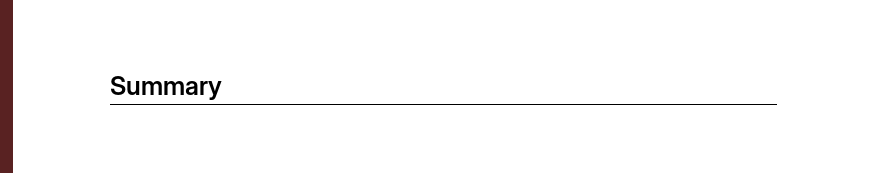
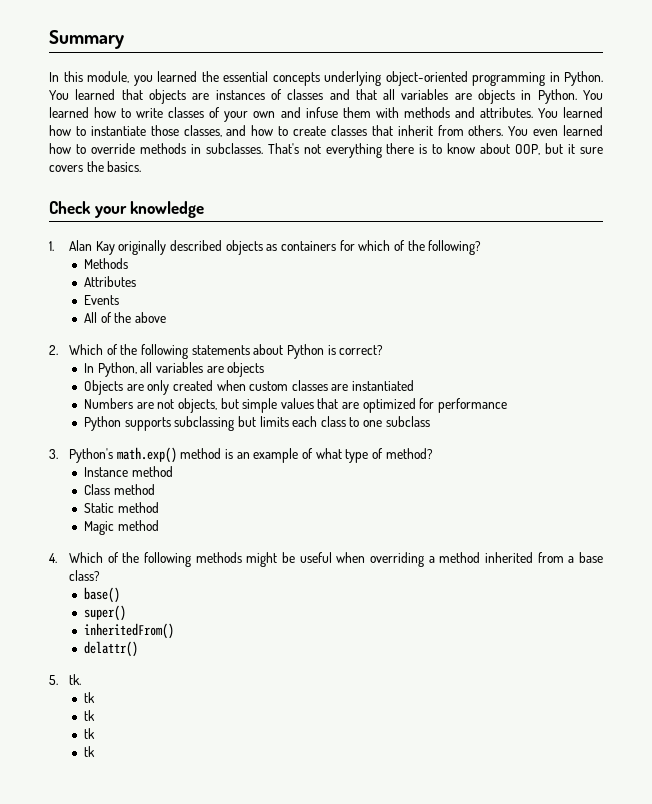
+ In this module, you learned the essential concepts underlying object-oriented programming in Python. You learned that objects are instances of classes and that all variables are objects in Python. You learned how to write classes of your own and infuse them with methods and attributes. You learned how to instantiate those classes, and how to create classes that inherit from others. You even learned how to override methods in subclasses. That's not everything there is to know about OOP, but it sure covers the basics.
+ Check your knowledge
+ 1. Alan Kay originally described objects as containers for which of the following?
+ Methods
+ Attributes
+ Events
+ All of the above
+ 2. Which of the following statements about Python is correct?
+ In Python, all variables are objects
+ Objects are only created when custom classes are instantiated
+ Numbers are not objects, but simple values that are optimized for performance
+ Python supports subclassing but limits each class to one subclass
+ 3. Python's math.exp() method is an example of what type of method?
+ Instance method
+ Class method
+ Static method
+ Magic method
+ 4. Which of the following methods might be useful when overriding a method inherited from a base class?
+ base()
+ super()
+ inheritedFrom()
+ delattr()
+ 5. tk.
+ tk
+ tk
+ tk
+ tk

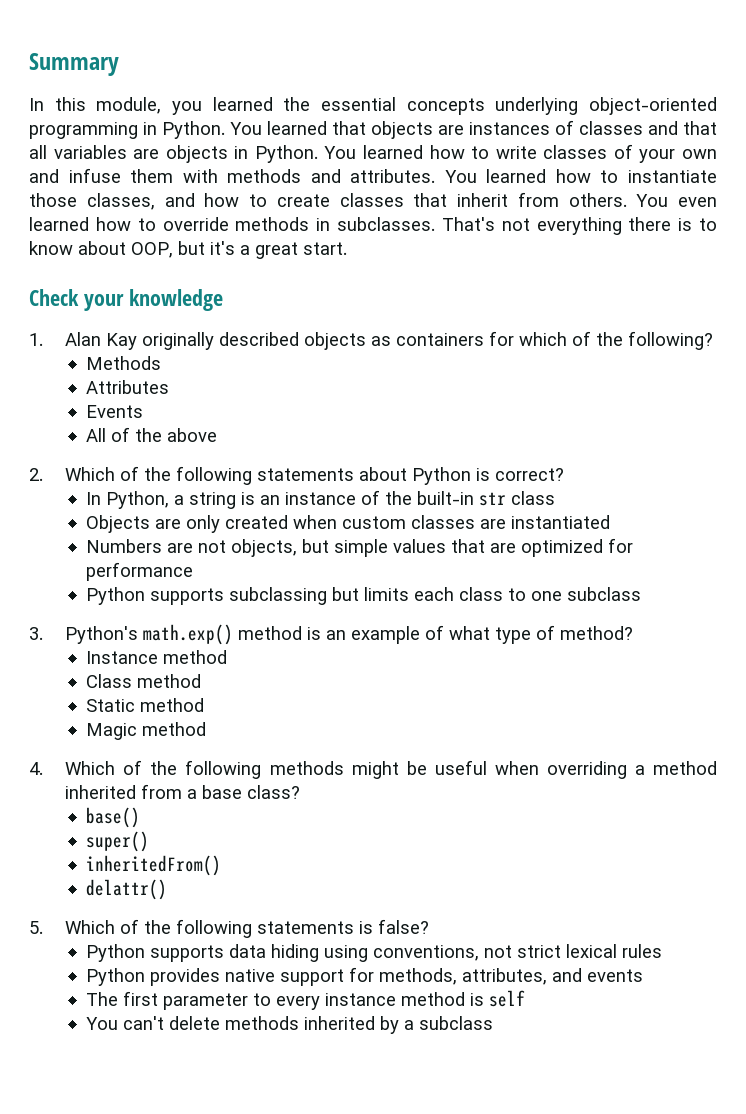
- That's not everything there is to know about OOP, but it sure covers the basics.
+ That's not everything there is to know about OOP, but it's a great start.
- In Python, all variables are objects
+ In Python, a string is an instance of the built-in str class
- 5. tk.
- tk
- tk
- tk
- tk
+ 5. Which of the following statements is false?
+ Python supports data hiding using conventions, not strict lexical rules
+ Python provides native support for methods, attributes, and events
+ The first parameter to every instance method is self
+ You can't delete methods inherited by a subclass

